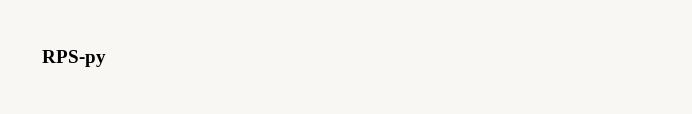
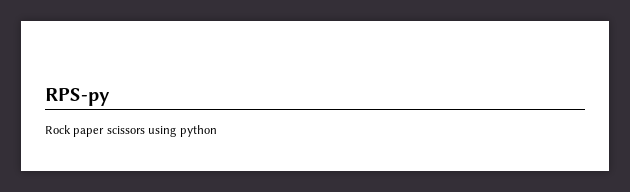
+ Rock paper scissors using python

